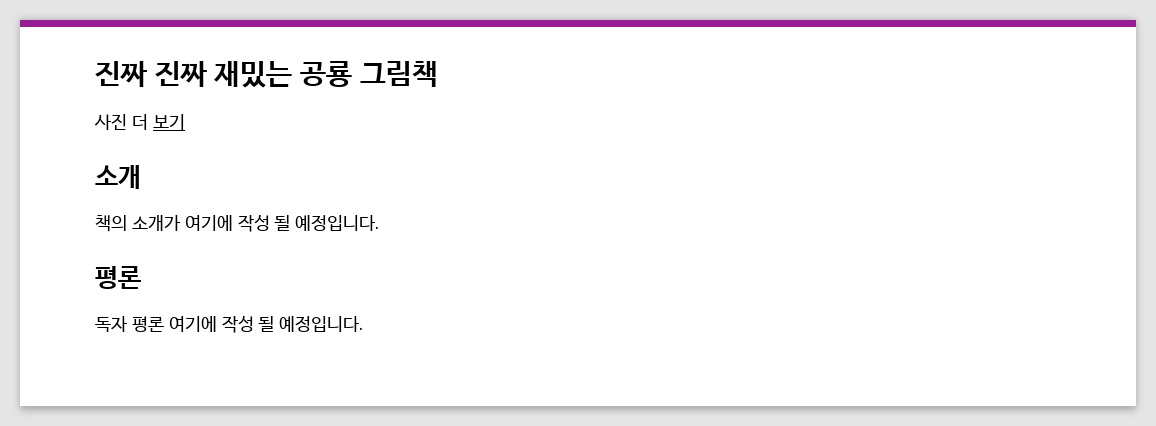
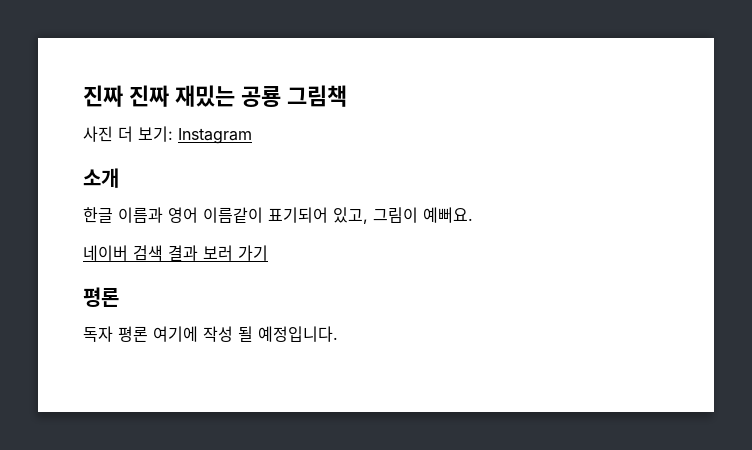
- 사진 더 보기
+ 사진 더 보기: Instagram
- 책의 소개가 여기에 작성 될 예정입니다.
+ 한글 이름과 영어 이름같이 표기되어 있고, 그림이 예뻐요.
+ 네이버 검색 결과 보러 가기

